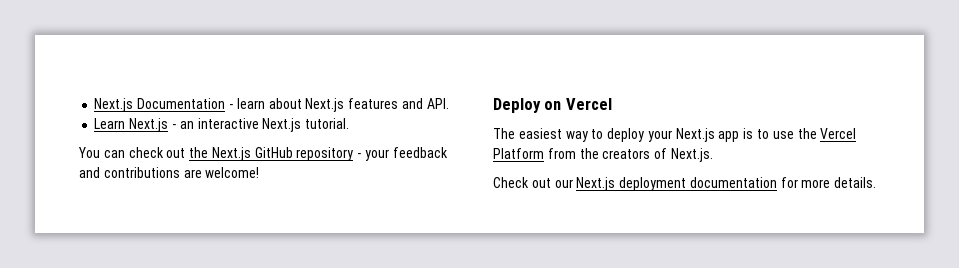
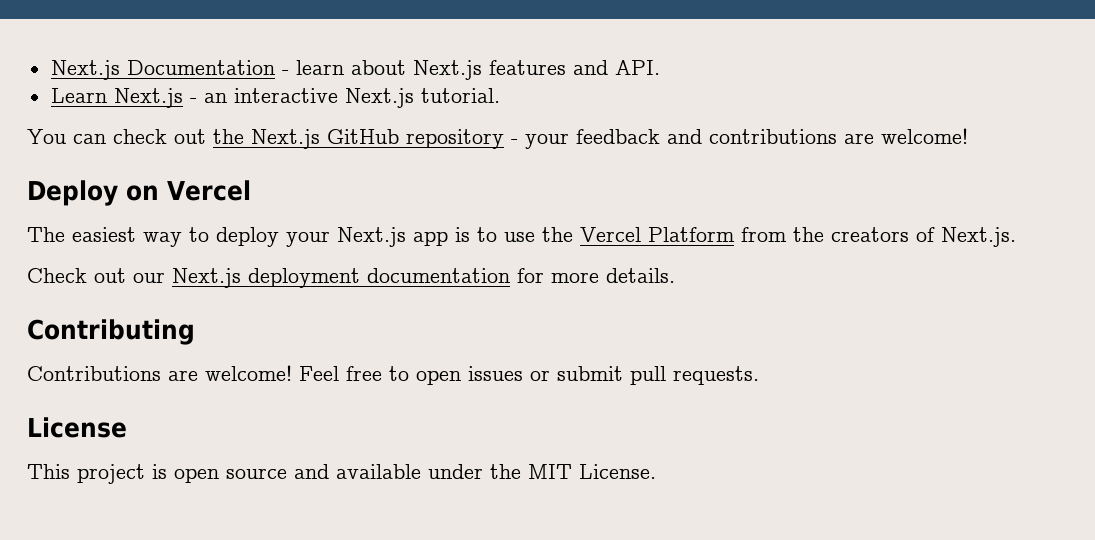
+ Contributing
+ Contributions are welcome! Feel free to open issues or submit pull requests.
+ License
+ This project is open source and available under the MIT License.

